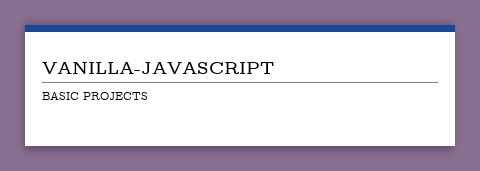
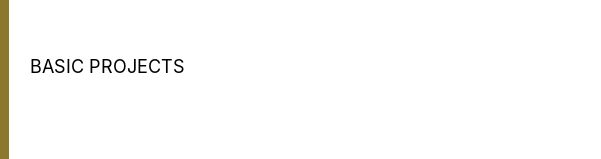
- VANILLA-JAVASCRIPT

